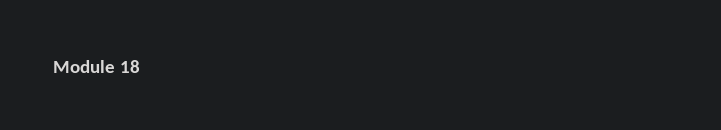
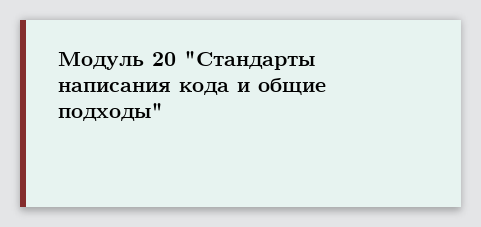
- Module 18
+ Модуль 20 "Стандарты написания кода и общие подходы"

